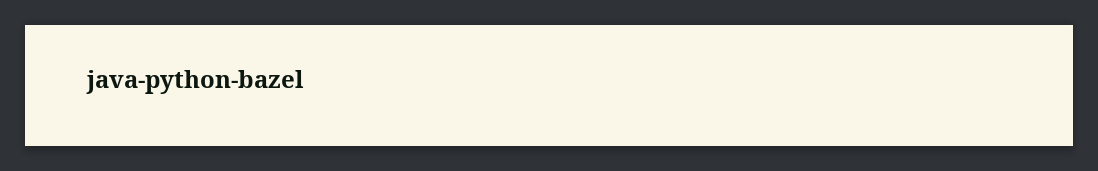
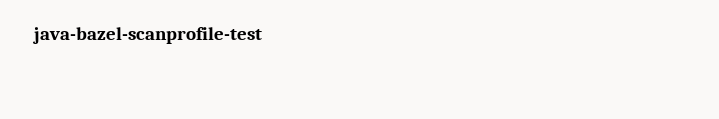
- java-python-bazel
+ java-bazel-scanprofile-test

